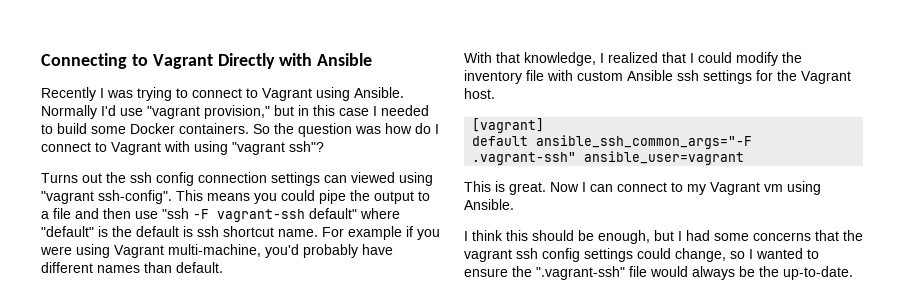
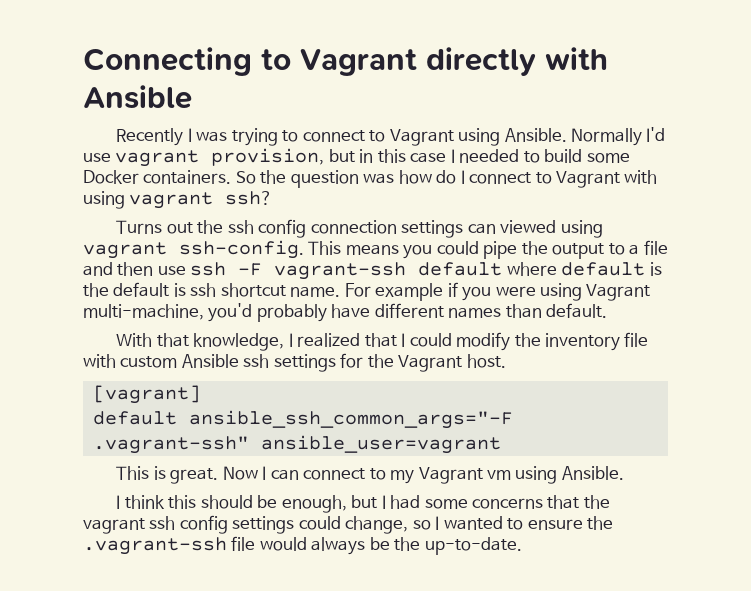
- Connecting to Vagrant Directly with Ansible
+ Connecting to Vagrant directly with Ansible
- Normally I'd use "vagrant provision," but in this case I needed to build some Docker containers.
+ Normally I'd use vagrant provision, but in this case I needed to build some Docker containers.
- So the question was how do I connect to Vagrant with using "vagrant ssh"?
+ So the question was how do I connect to Vagrant with using vagrant ssh?
- Turns out the ssh config connection settings can viewed using "vagrant ssh-config".
+ Turns out the ssh config connection settings can viewed using vagrant ssh-config.
- This means you could pipe the output to a file and then use "ssh -F vagrant-ssh default" where "default" is the default is ssh shortcut name.
+ This means you could pipe the output to a file and then use ssh -F vagrant-ssh default where default is the default is ssh shortcut name.
- I think this should be enough, but I had some concerns that the vagrant ssh config settings could change, so I wanted to ensure the ".vagrant-ssh" file would always be the up-to-date.
+ I think this should be enough, but I had some concerns that the vagrant ssh config settings could change, so I wanted to ensure the .vagrant-ssh file would always be the up-to-date.

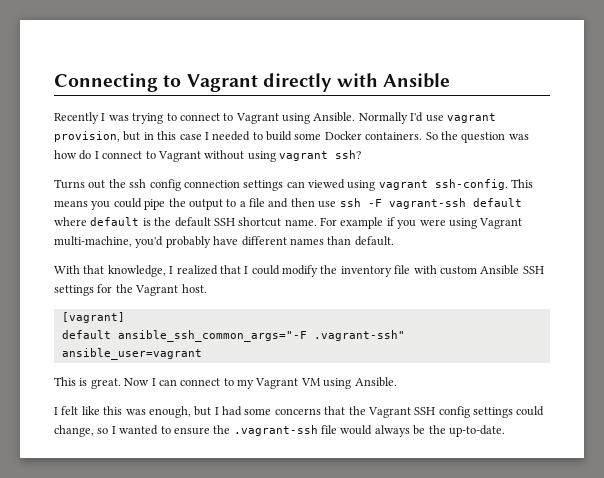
- So the question was how do I connect to Vagrant with using vagrant ssh?
+ So the question was how do I connect to Vagrant without using vagrant ssh?
- This means you could pipe the output to a file and then use ssh -F vagrant-ssh default where default is the default is ssh shortcut name.
+ This means you could pipe the output to a file and then use ssh -F vagrant-ssh default where default is the default SSH shortcut name.
- With that knowledge, I realized that I could modify the inventory file with custom Ansible ssh settings for the Vagrant host.
+ With that knowledge, I realized that I could modify the inventory file with custom Ansible SSH settings for the Vagrant host.
- Now I can connect to my Vagrant vm using Ansible.
+ Now I can connect to my Vagrant VM using Ansible.
- I think this should be enough, but I had some concerns that the vagrant ssh config settings could change, so I wanted to ensure the .vagrant-ssh file would always be the up-to-date.
+ I felt like this was enough, but I had some concerns that the Vagrant SSH config settings could change, so I wanted to ensure the .vagrant-ssh file would always be the up-to-date.

